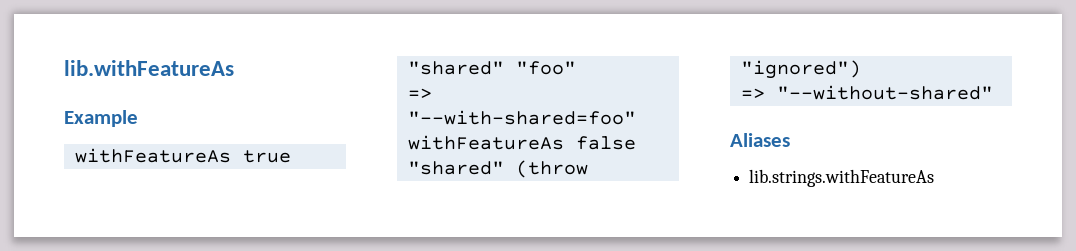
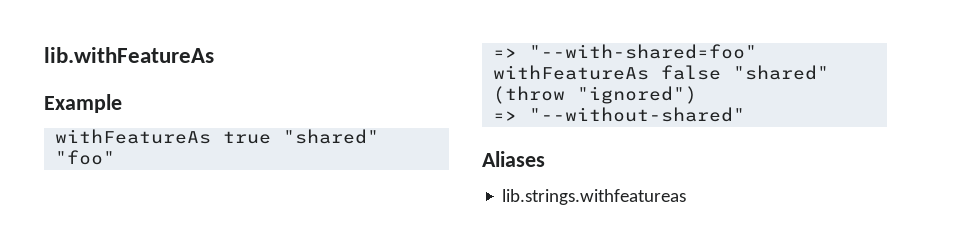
- lib.strings.withFeatureAs
+ lib.strings.withfeatureas

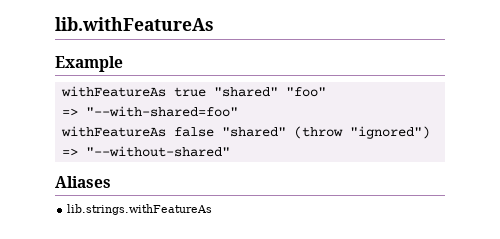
- lib.strings.withfeatureas
+ lib.strings.withFeatureAs

